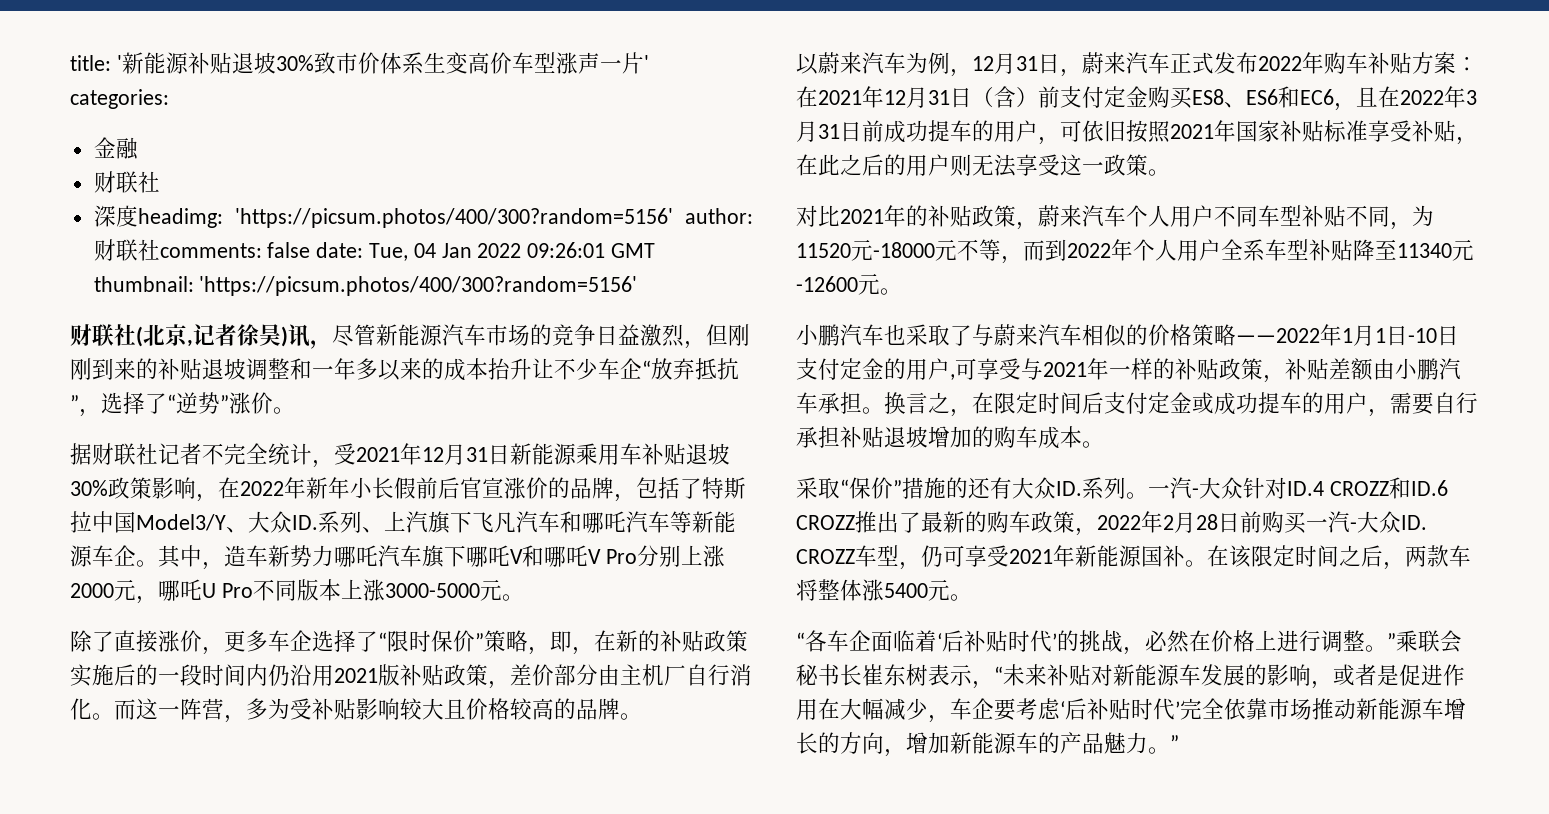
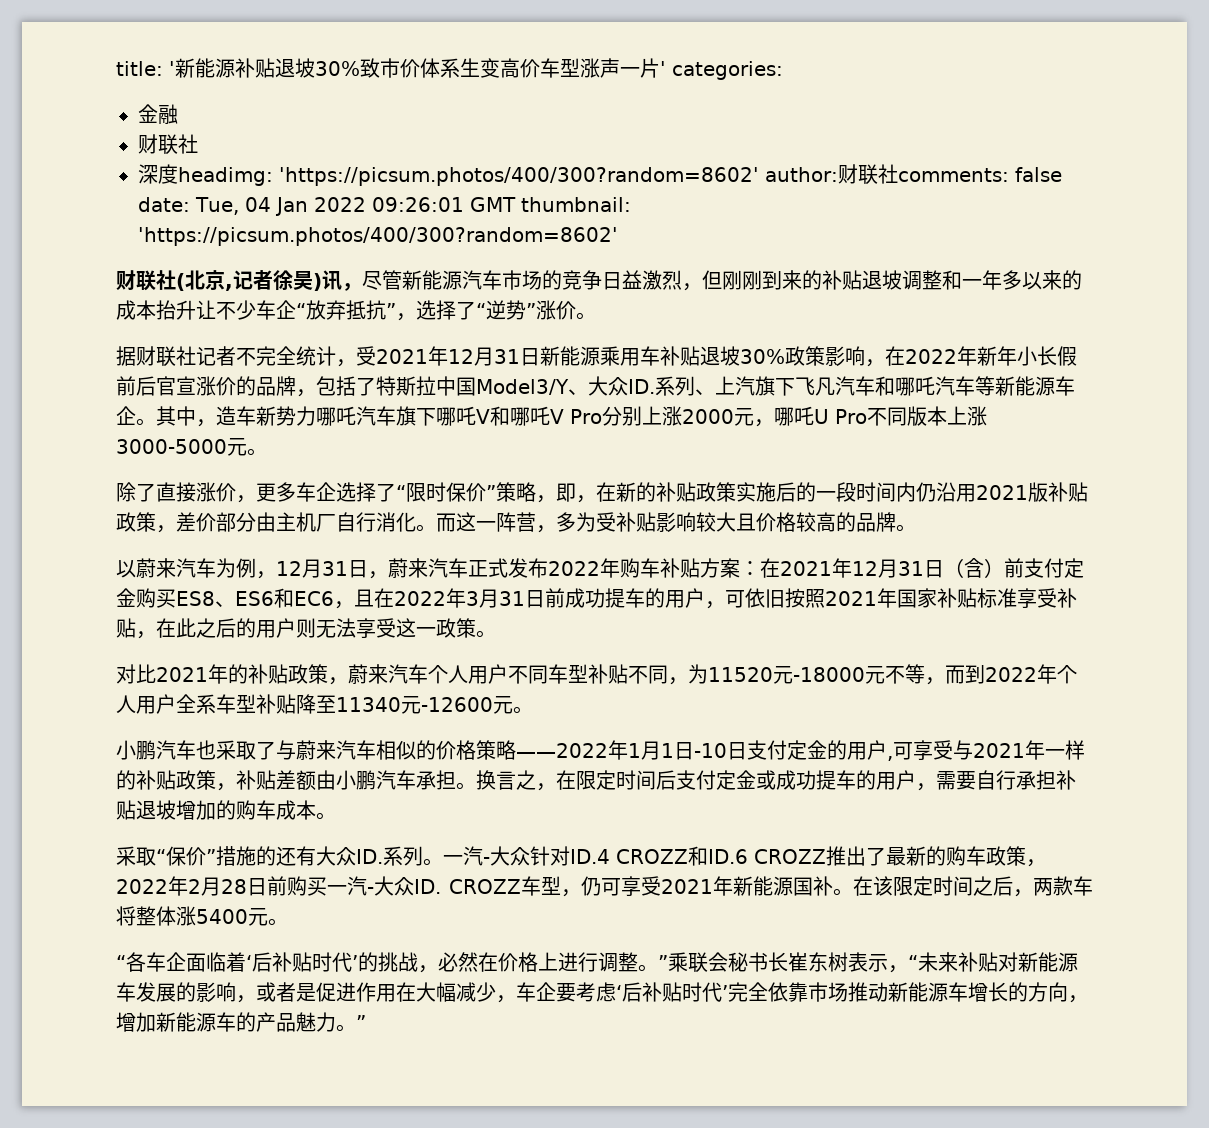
- 深度headimg: 'https://picsum.photos/400/300?random=5156' author:财联社comments: false date: Tue, 04 Jan 2022 09:26:01 GMT thumbnail: 'https://picsum.photos/400/300?random=5156'
+ 深度headimg: 'https://picsum.photos/400/300?random=8602' author:财联社comments: false date: Tue, 04 Jan 2022 09:26:01 GMT thumbnail: 'https://picsum.photos/400/300?random=8602'

